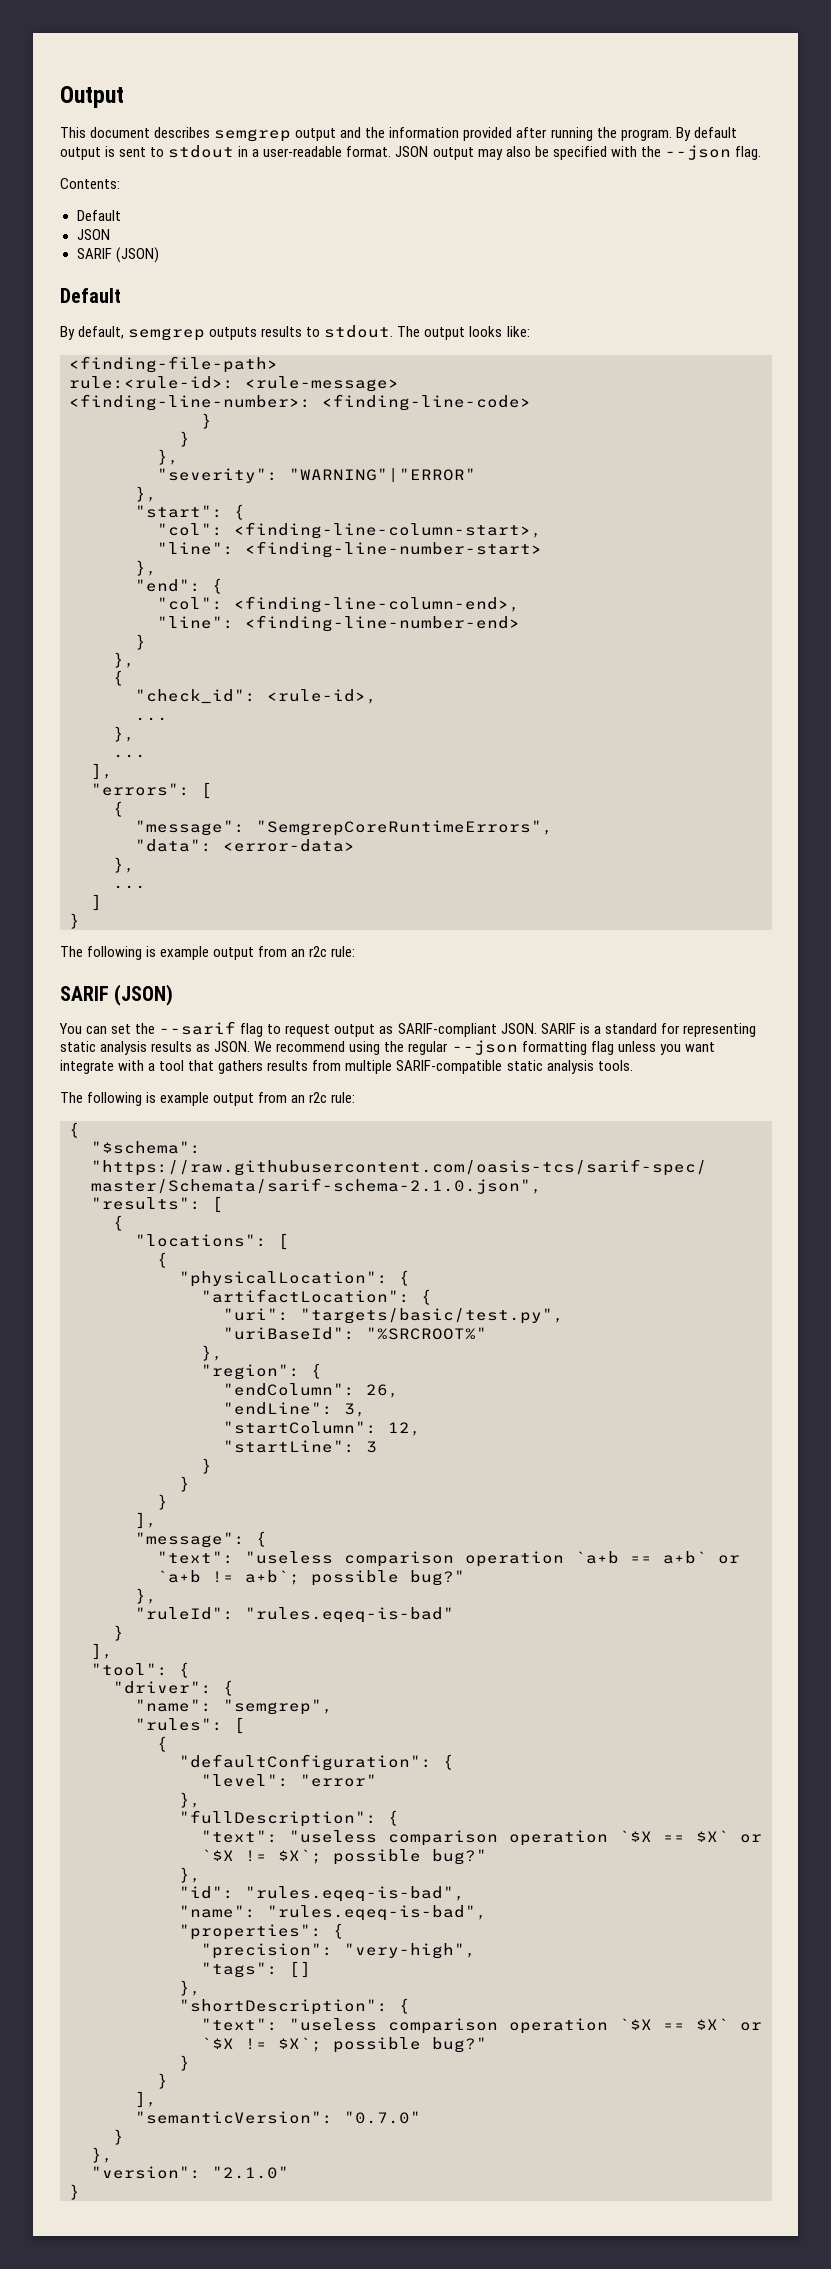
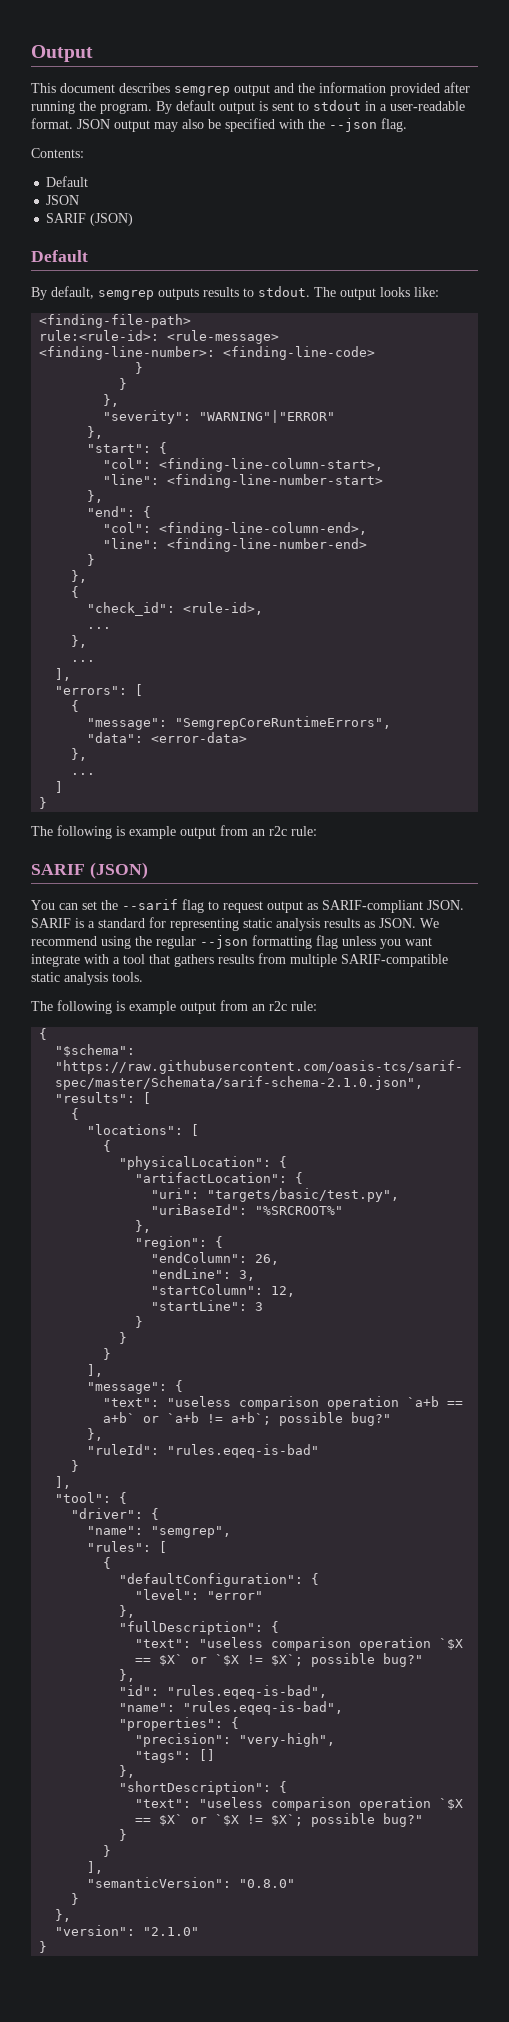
- "semanticVersion": "0.7.0"
+ "semanticVersion": "0.8.0"

